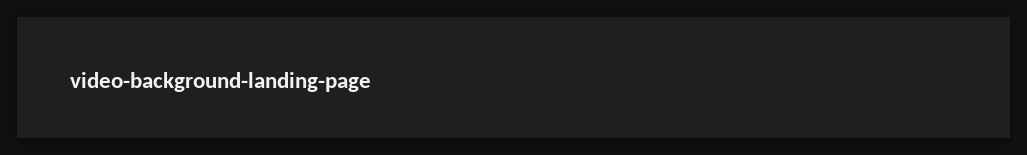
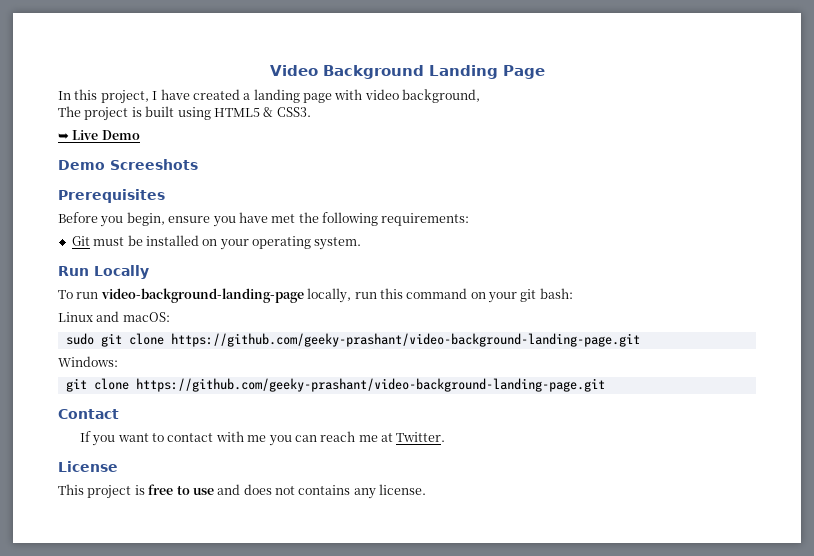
- video-background-landing-page
+ Video Background Landing Page
+ In this project, I have created a landing page with video background,
+ The project is built using HTML5 & CSS3.
+ ➥ Live Demo
+ Demo Screeshots
+ Prerequisites
+ Before you begin, ensure you have met the following requirements:
+ Git must be installed on your operating system.
+ Run Locally
+ To run video-background-landing-page locally, run this command on your git bash:
+ Linux and macOS:
+ sudo git clone https://github.com/geeky-prashant/video-background-landing-page.git
+ Windows:
+ git clone https://github.com/geeky-prashant/video-background-landing-page.git
+ Contact
+ If you want to contact with me you can reach me at Twitter.
+ License
+ This project is free to use and does not contains any license.

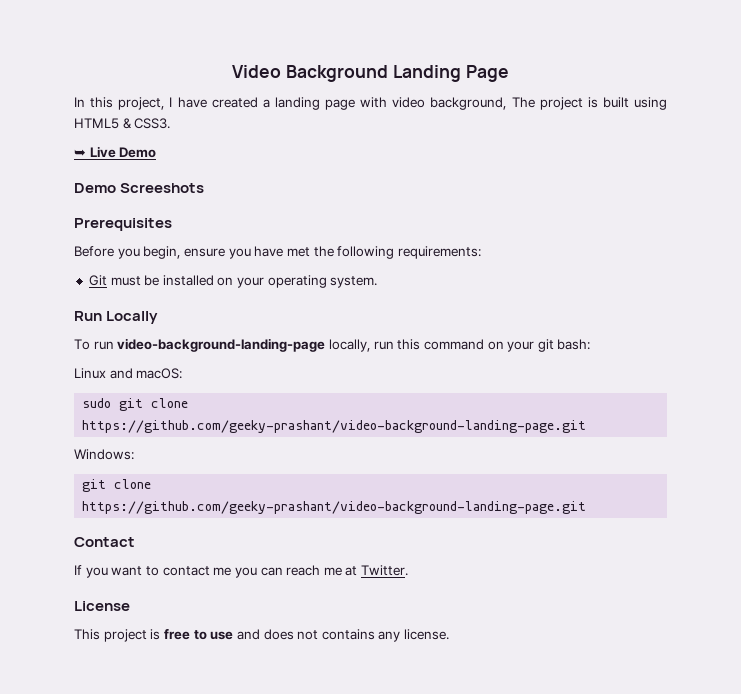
- In this project, I have created a landing page with video background,
- The project is built using HTML5 & CSS3.
+ In this project, I have created a landing page with video background, The project is built using HTML5 & CSS3.
- If you want to contact with me you can reach me at Twitter.
+ If you want to contact me you can reach me at Twitter.

